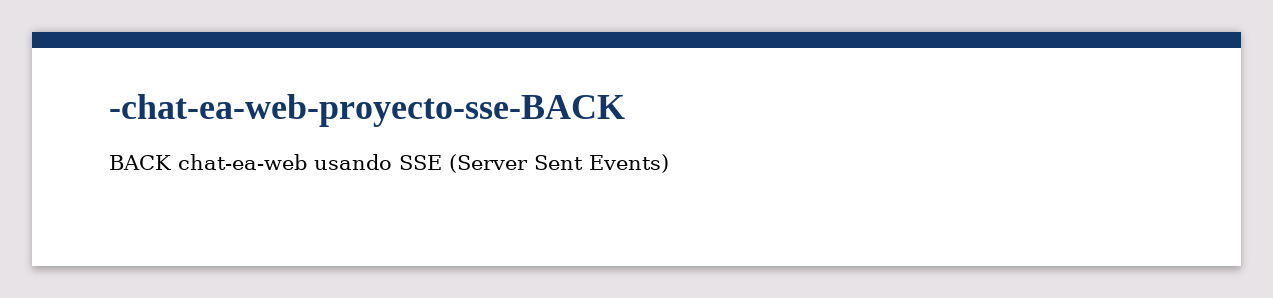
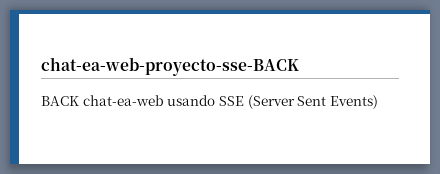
- -chat-ea-web-proyecto-sse-BACK
+ chat-ea-web-proyecto-sse-BACK

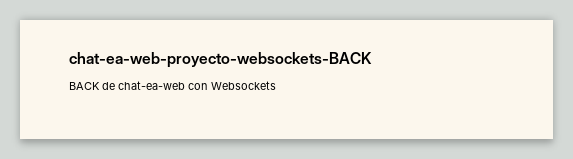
- chat-ea-web-proyecto-sse-BACK
+ chat-ea-web-proyecto-websockets-BACK
- BACK chat-ea-web usando SSE (Server Sent Events)
+ BACK de chat-ea-web con Websockets

